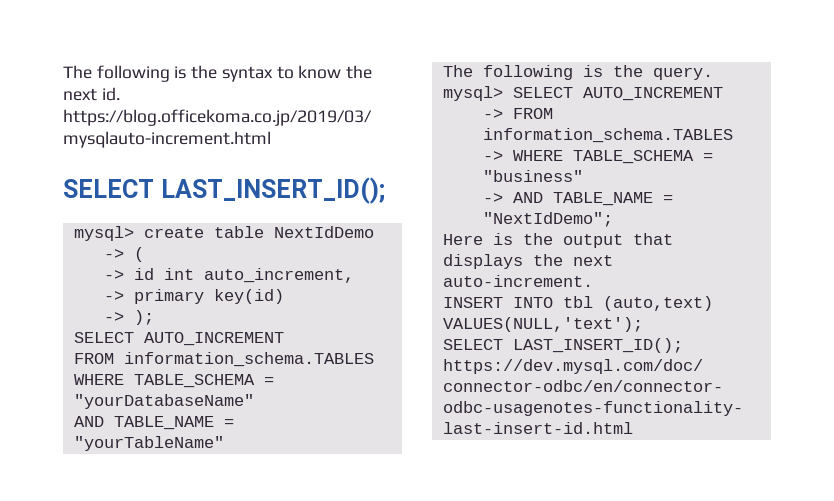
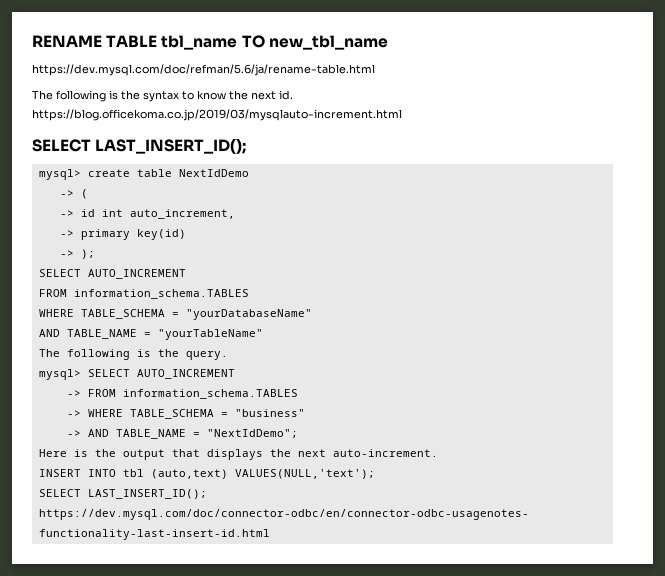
+ RENAME TABLE tbl_name TO new_tbl_name
+ https://dev.mysql.com/doc/refman/5.6/ja/rename-table.html

